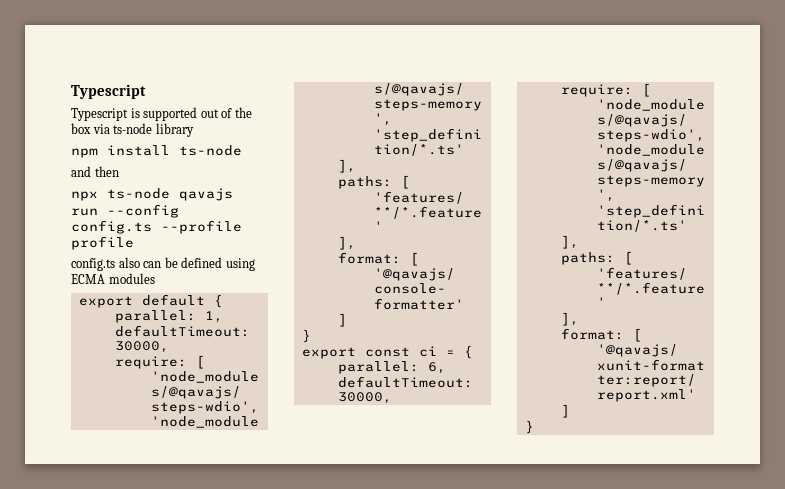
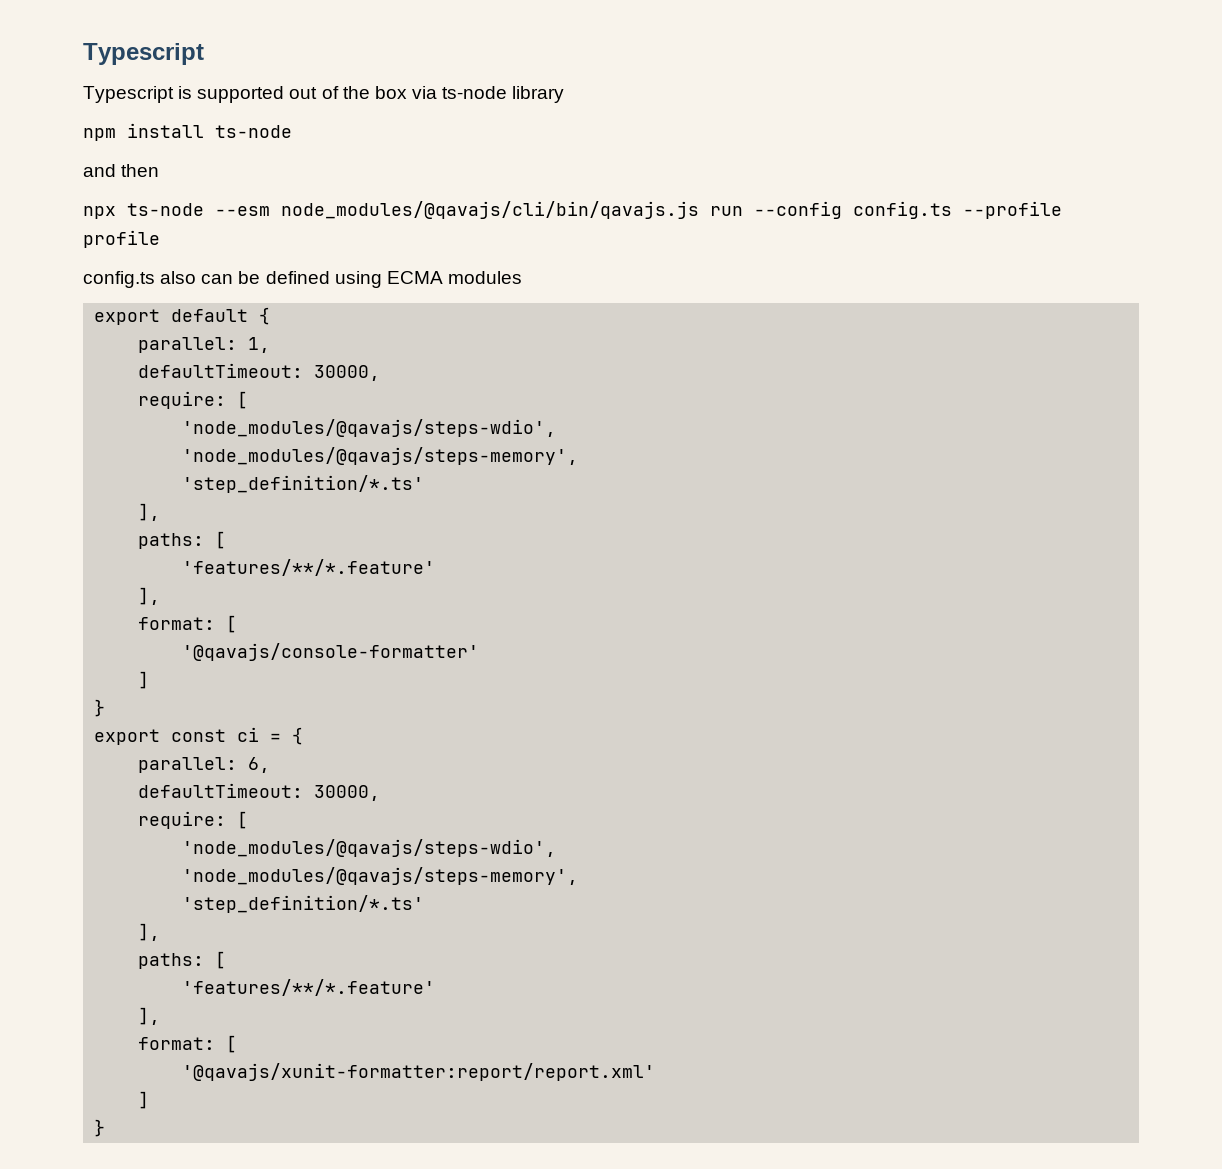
- npx ts-node qavajs run --config config.ts --profile profile
+ npx ts-node --esm node_modules/@qavajs/cli/bin/qavajs.js run --config config.ts --profile profile

